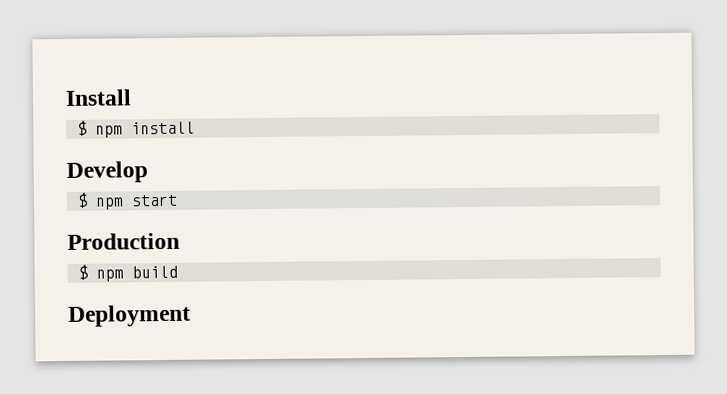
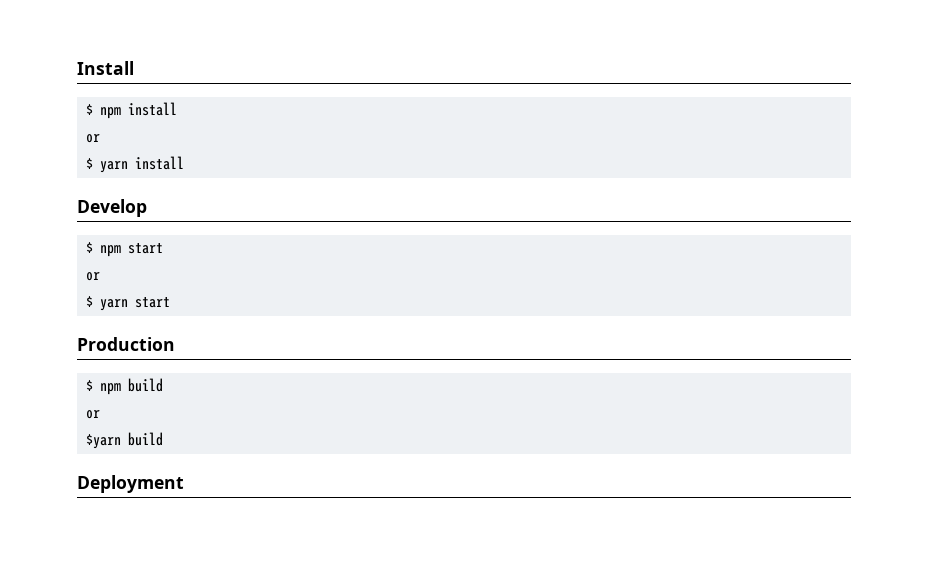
  $ npm install
+ or
+ $ yarn install
  $ npm start
+ or
+ $ yarn start
  $ npm build
+ or
+ $yarn build

